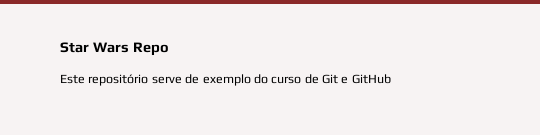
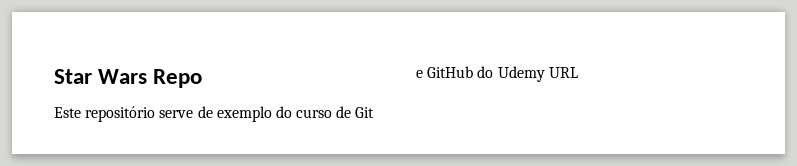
- Este repositório serve de exemplo do curso de Git e GitHub
+ Este repositório serve de exemplo do curso de Git e GitHub do Udemy URL

